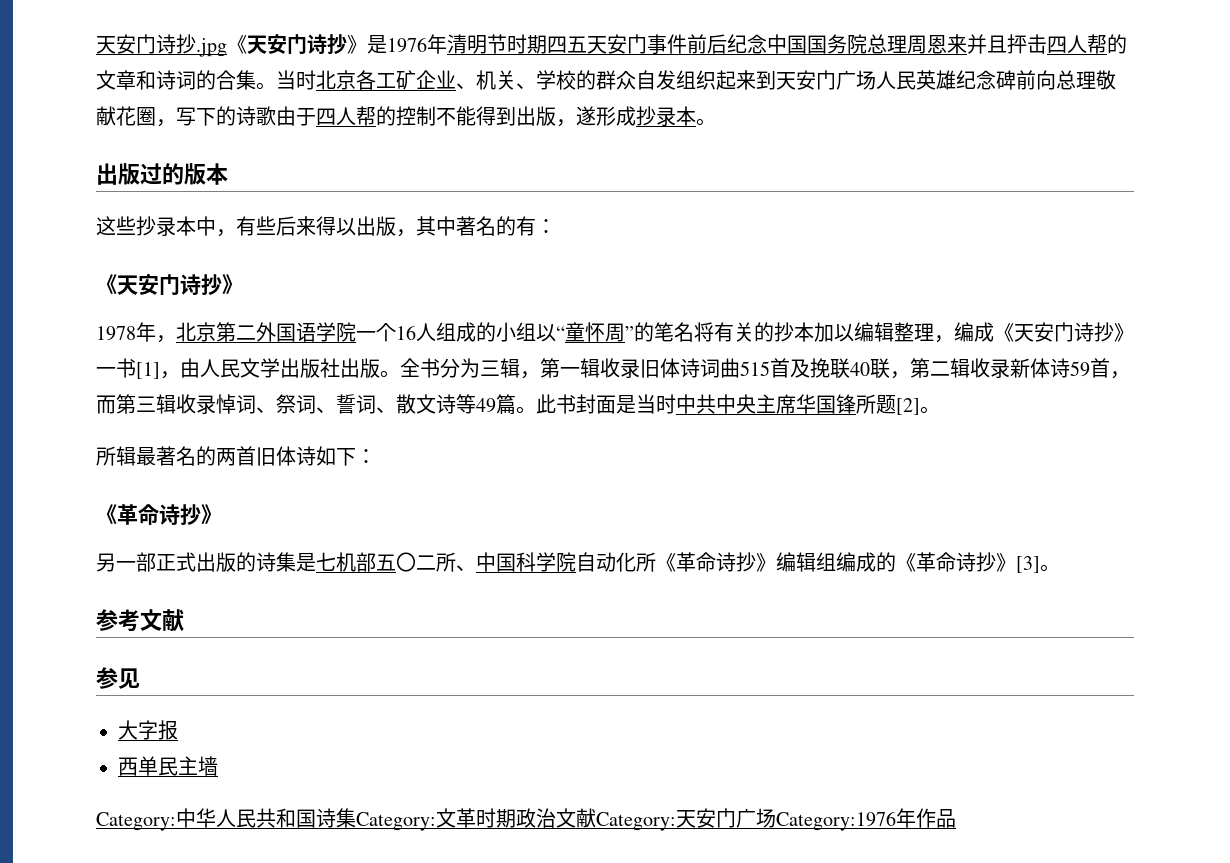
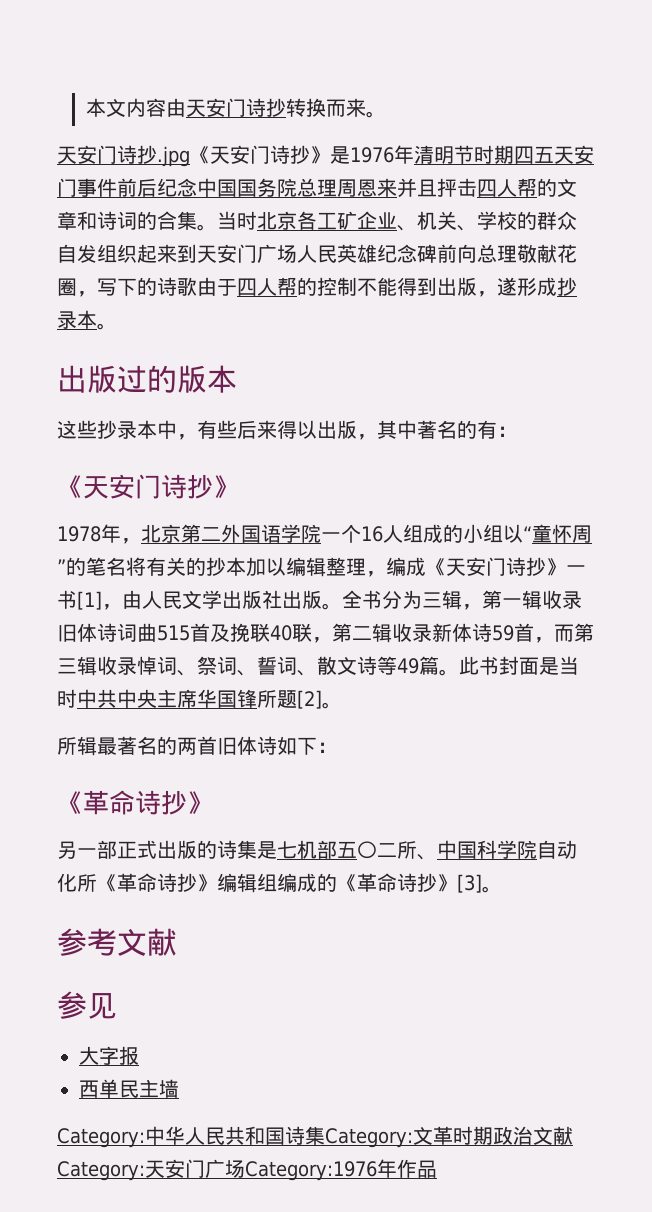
+ 本文内容由天安门诗抄转换而来。

